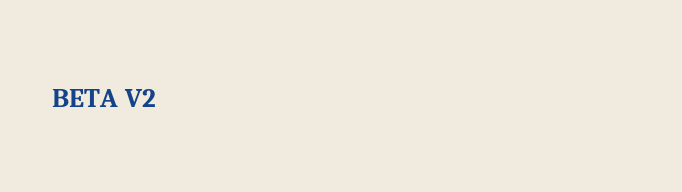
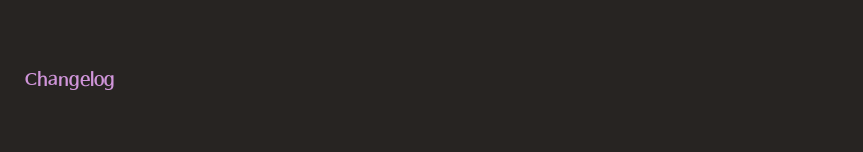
- BETA V2
+ Changelog

